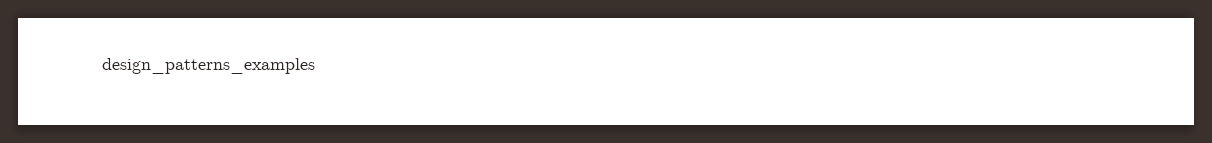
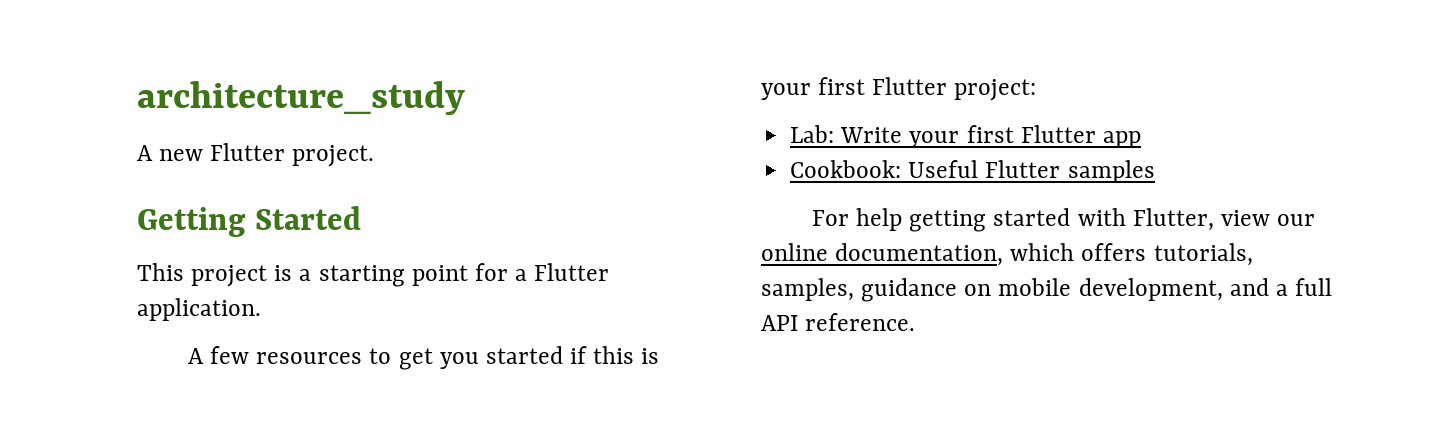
- design_patterns_examples
+ architecture_study
+ A new Flutter project.
+ Getting Started
+ This project is a starting point for a Flutter application.
+ A few resources to get you started if this is your first Flutter project:
+ Lab: Write your first Flutter app
+ Cookbook: Useful Flutter samples
+ For help getting started with Flutter, view our online documentation, which offers tutorials, samples, guidance on mobile development, and a full API reference.

